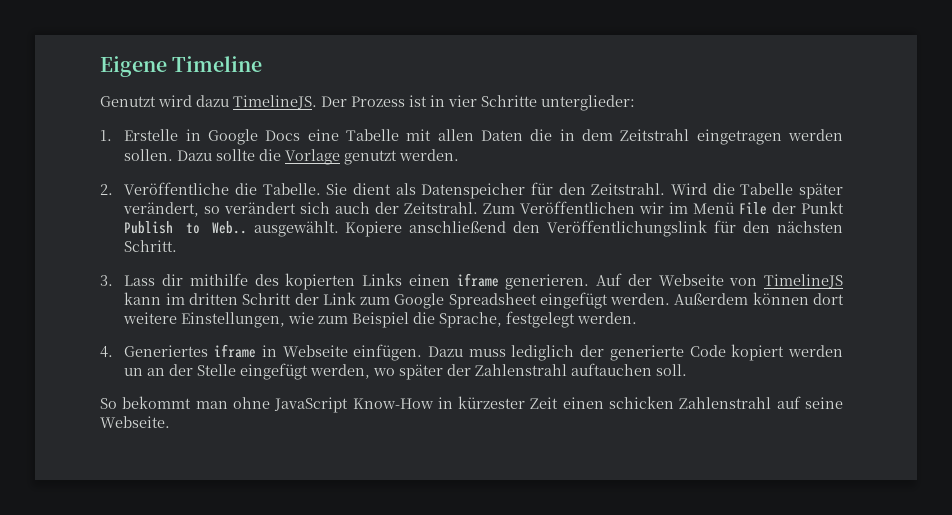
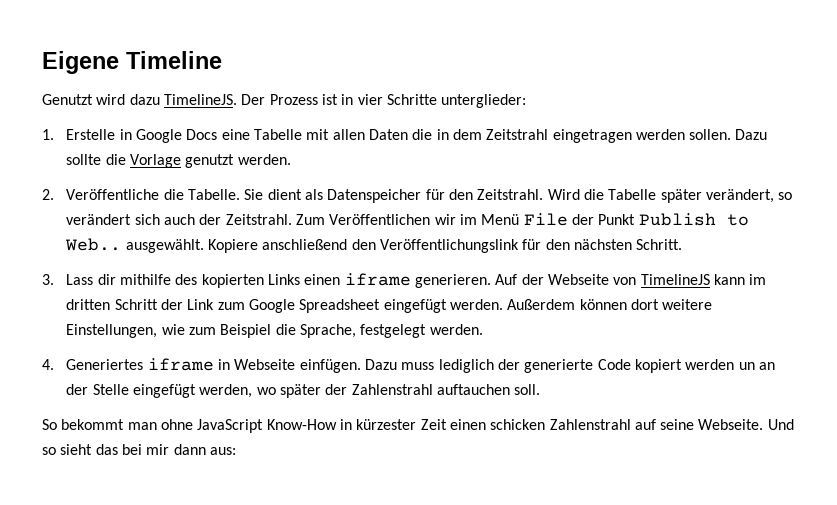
+ Und so sieht das bei mir dann aus:

